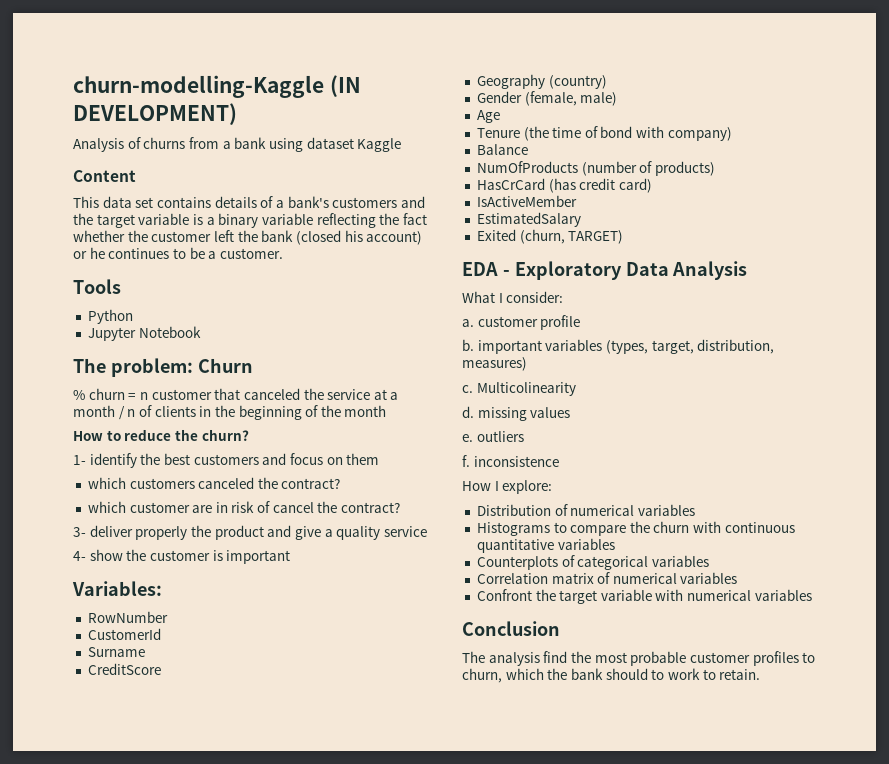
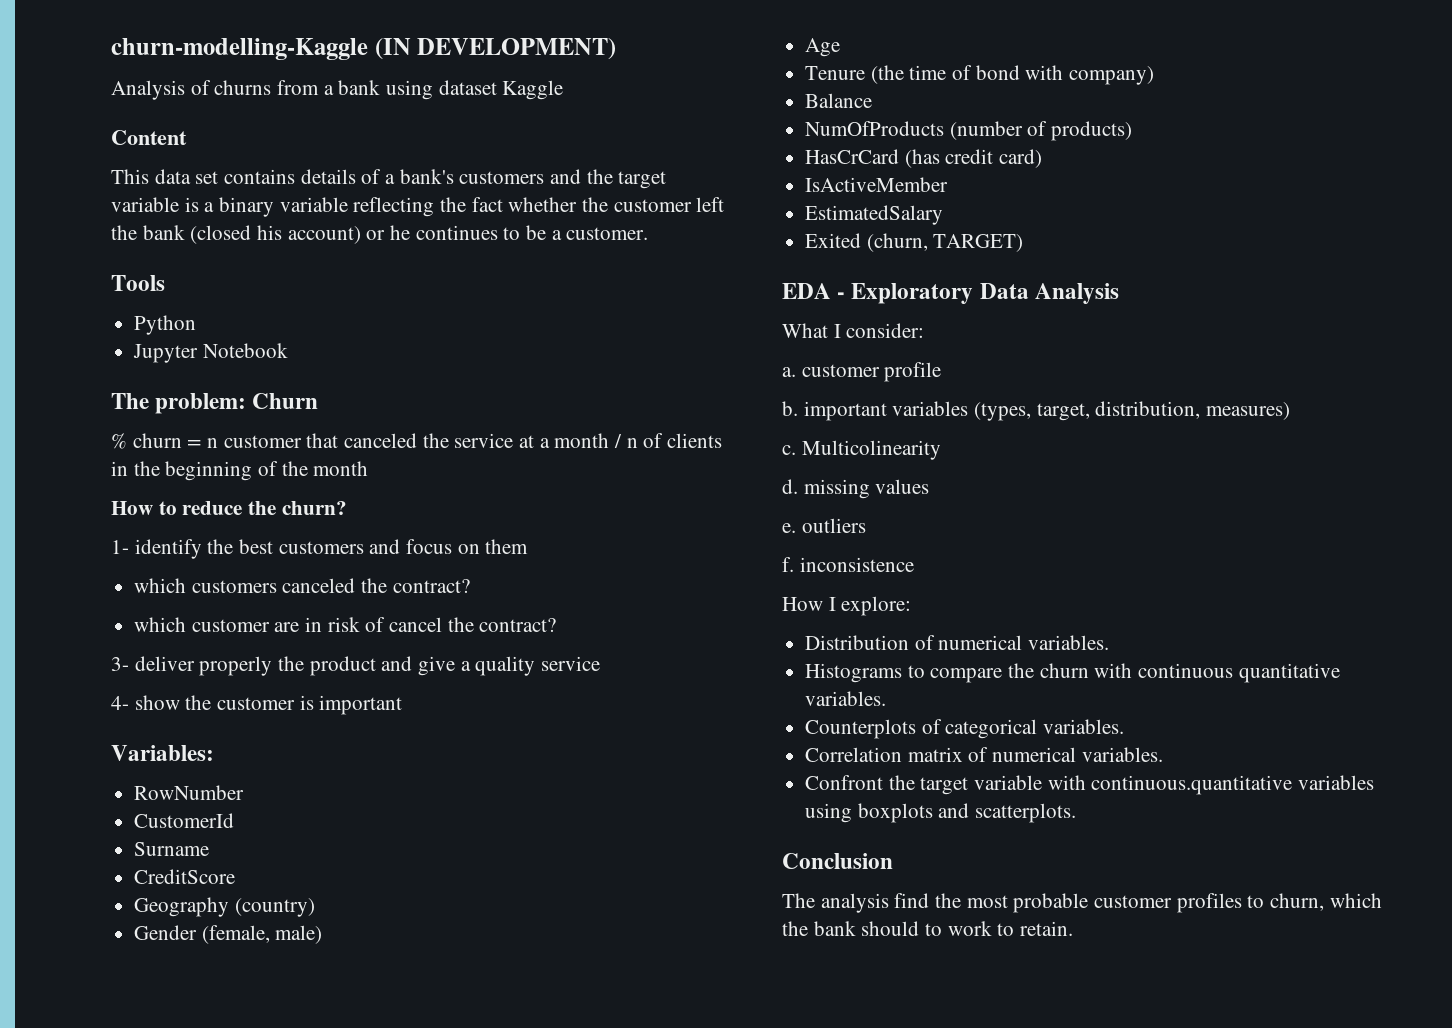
- Distribution of numerical variables
+ Distribution of numerical variables.
- Histograms to compare the churn with continuous quantitative variables
+ Histograms to compare the churn with continuous quantitative variables.
- Counterplots of categorical variables
+ Counterplots of categorical variables.
- Correlation matrix of numerical variables
+ Correlation matrix of numerical variables.
- Confront the target variable with numerical variables
+ Confront the target variable with continuous.quantitative variables using boxplots and scatterplots.

